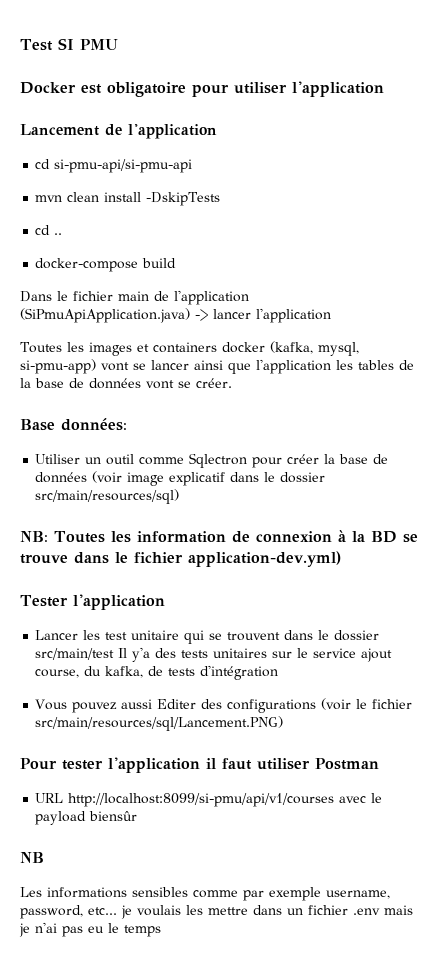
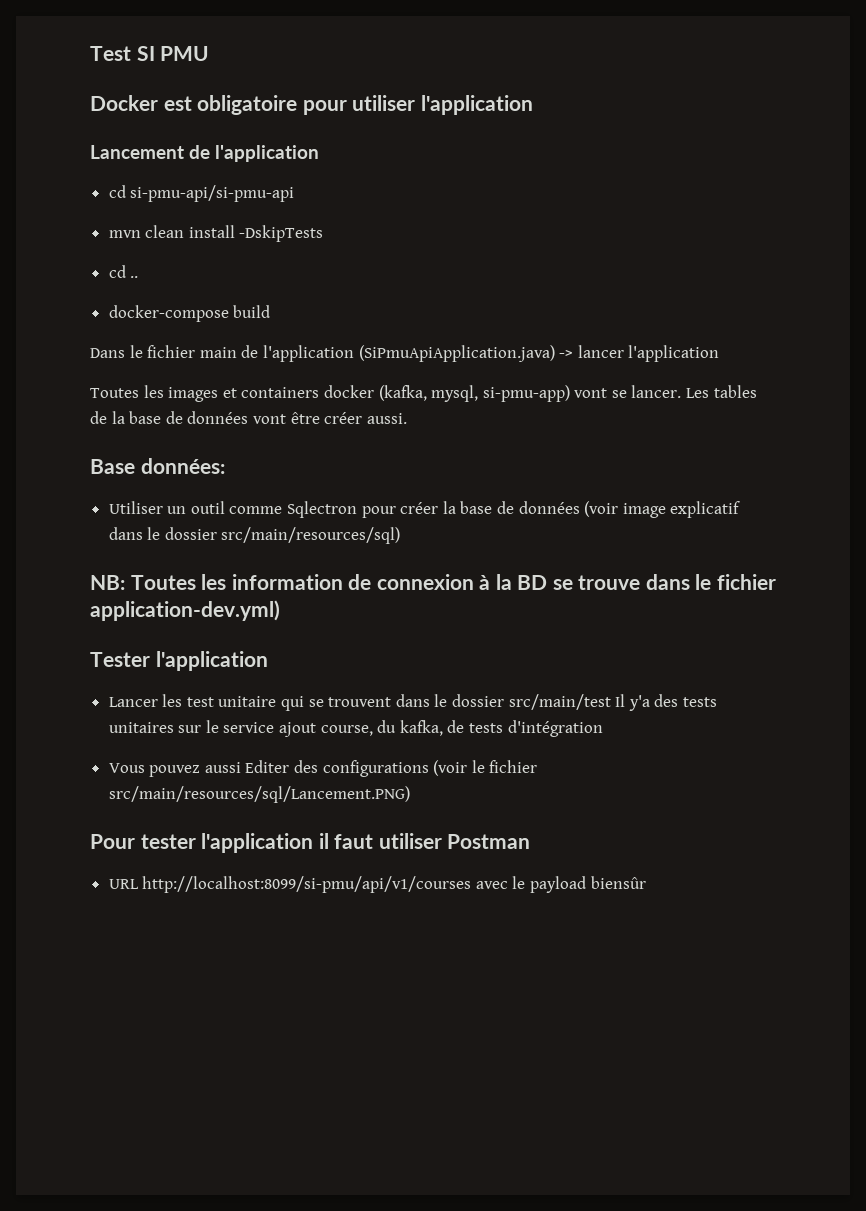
- Toutes les images et containers docker (kafka, mysql, si-pmu-app) vont se lancer ainsi que l'application les tables de la base de données vont se créer.
+ Toutes les images et containers docker (kafka, mysql, si-pmu-app) vont se lancer. Les tables de la base de données vont être créer aussi.
- NB
- Les informations sensibles comme par exemple username, password, etc... je voulais les mettre dans un fichier .env mais je n'ai pas eu le temps

